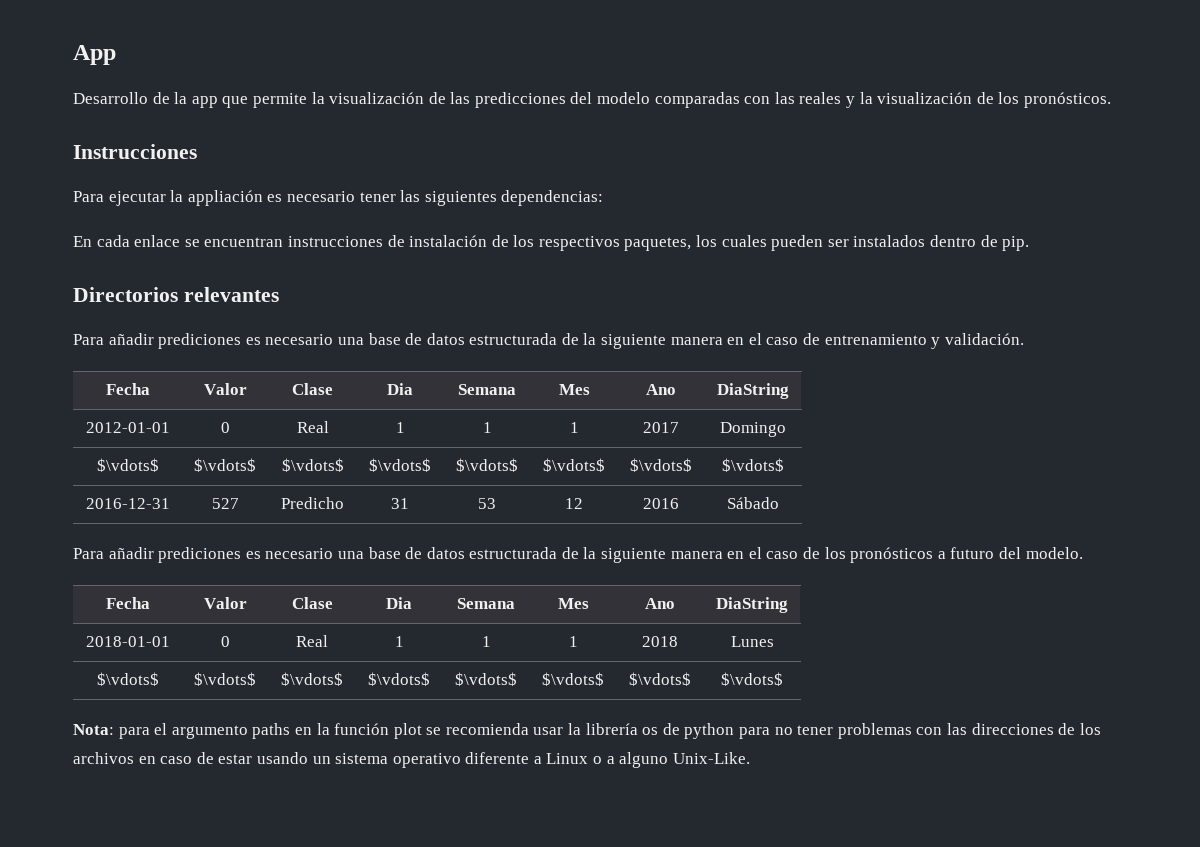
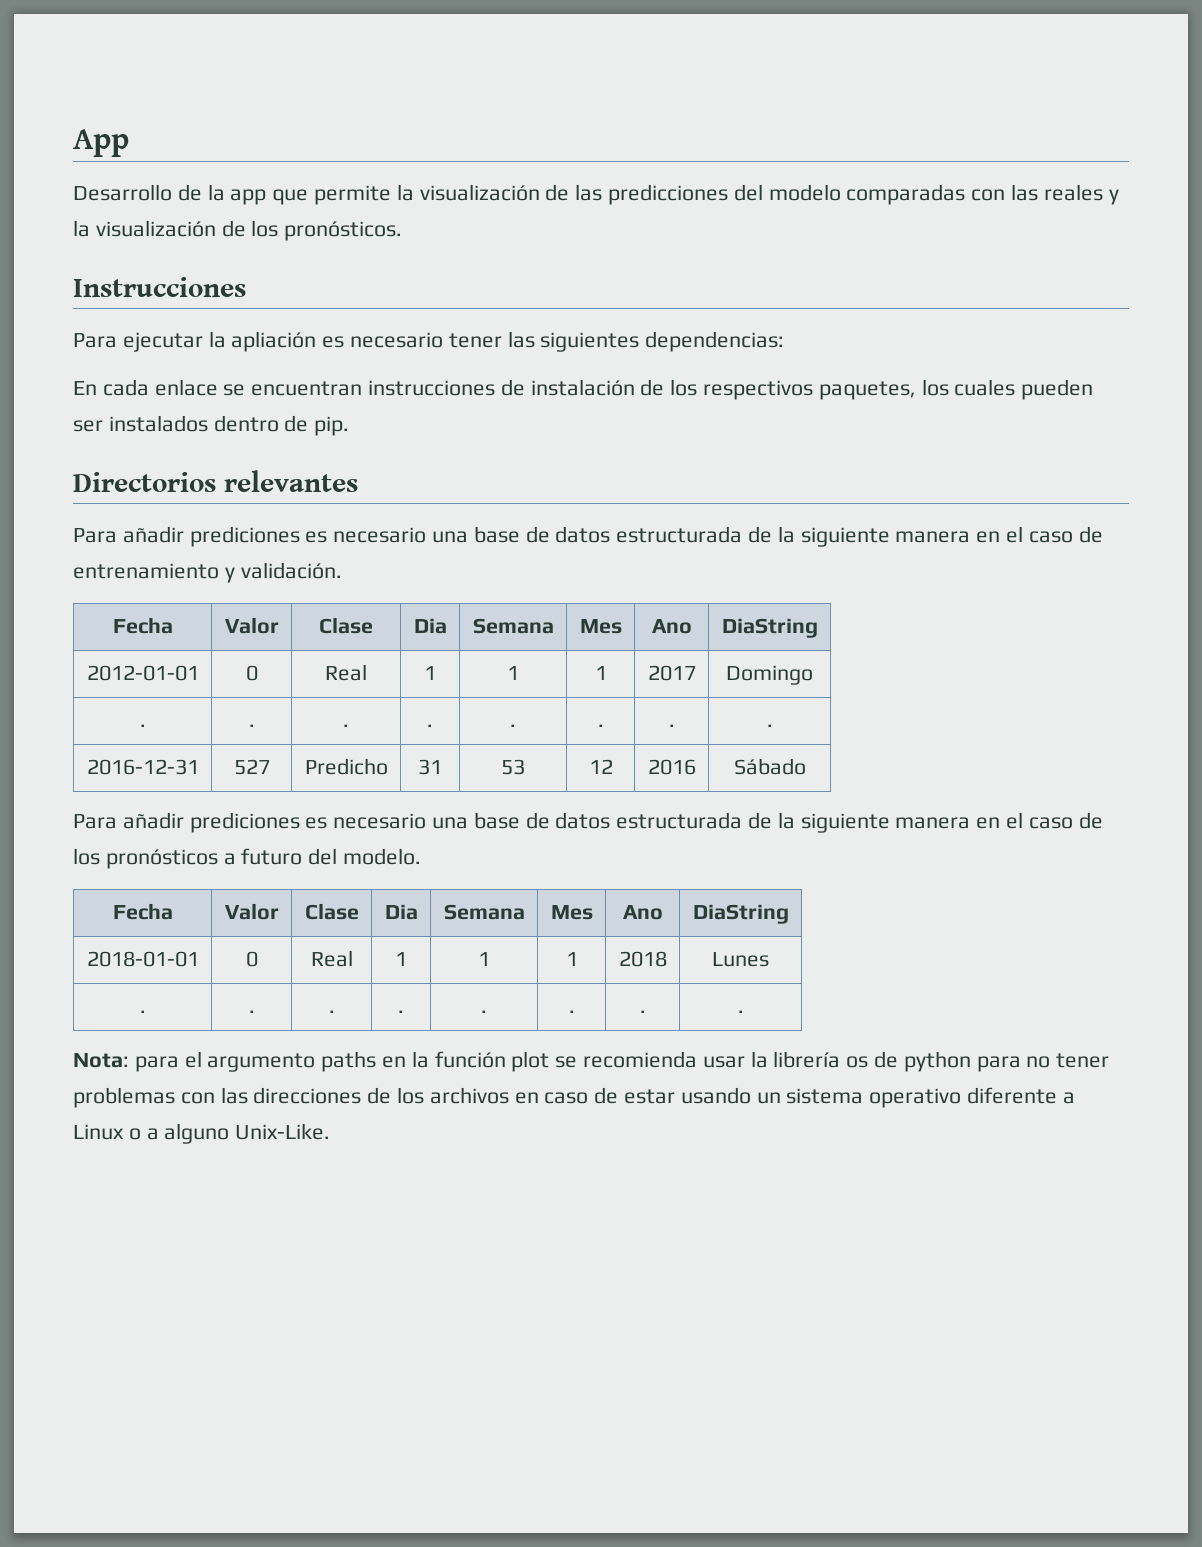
- Para ejecutar la appliación es necesario tener las siguientes dependencias:
+ Para ejecutar la apliación es necesario tener las siguientes dependencias:
  2012-01-01 | 0 | Real | 1 | 1 | 1 | 2017 | Domingo
- $\vdots$ | $\vdots$ | $\vdots$ | $\vdots$ | $\vdots$ | $\vdots$ | $\vdots$ | $\vdots$
+ . | . | . | . | . | . | . | .
  2018-01-01 | 0 | Real | 1 | 1 | 1 | 2018 | Lunes
- $\vdots$ | $\vdots$ | $\vdots$ | $\vdots$ | $\vdots$ | $\vdots$ | $\vdots$ | $\vdots$
+ . | . | . | . | . | . | . | .

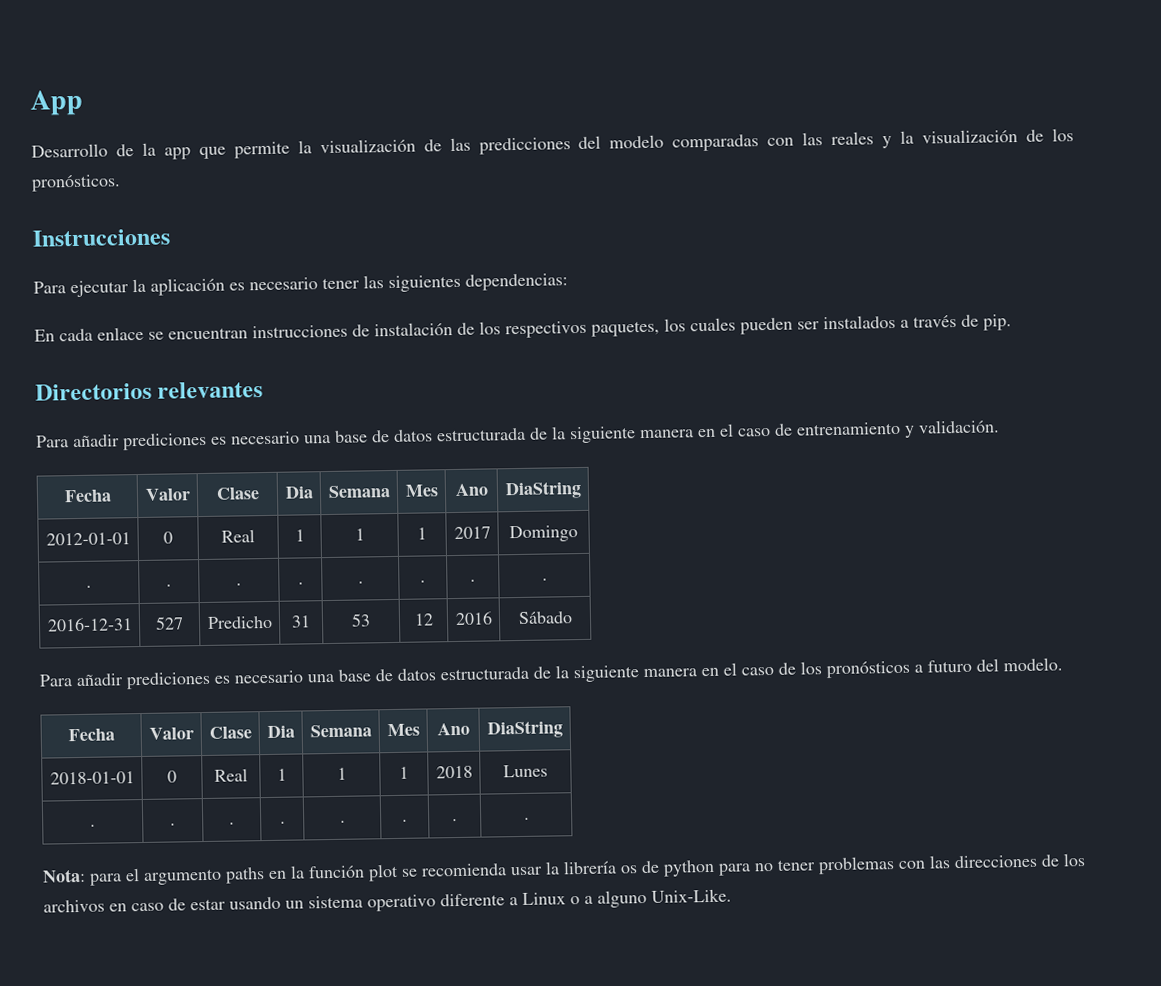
- Para ejecutar la apliación es necesario tener las siguientes dependencias:
+ Para ejecutar la aplicación es necesario tener las siguientes dependencias:
- En cada enlace se encuentran instrucciones de instalación de los respectivos paquetes, los cuales pueden ser instalados dentro de pip.
+ En cada enlace se encuentran instrucciones de instalación de los respectivos paquetes, los cuales pueden ser instalados a través de pip.

